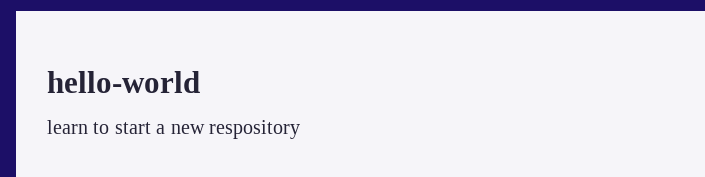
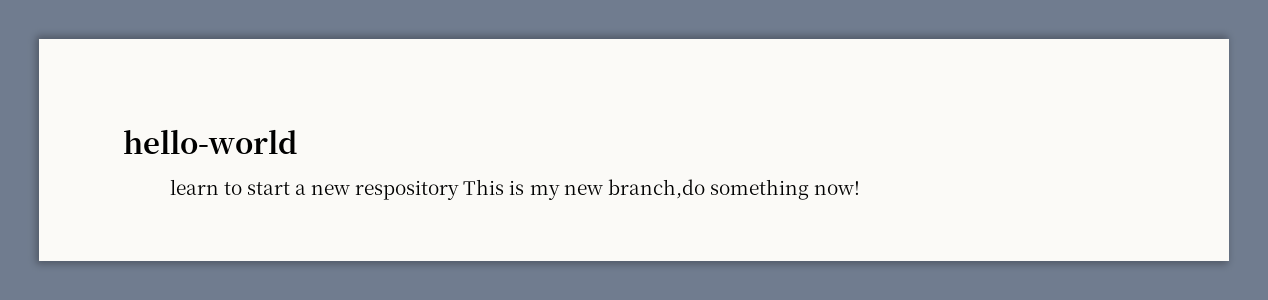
- learn to start a new respository
+ learn to start a new respository This is my new branch,do something now!

